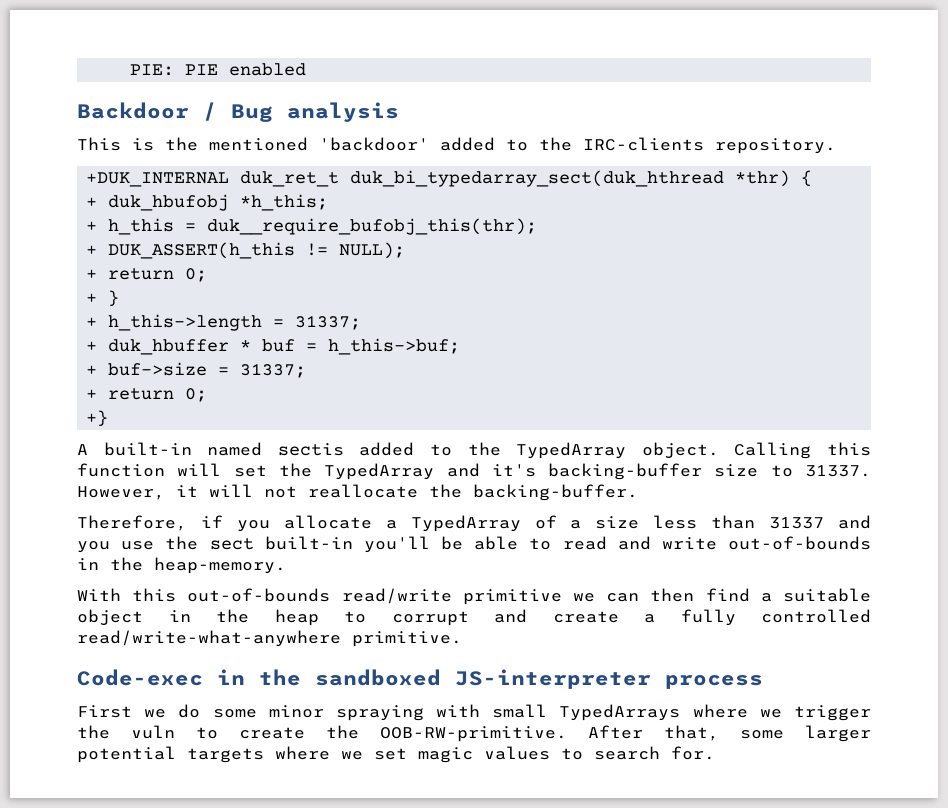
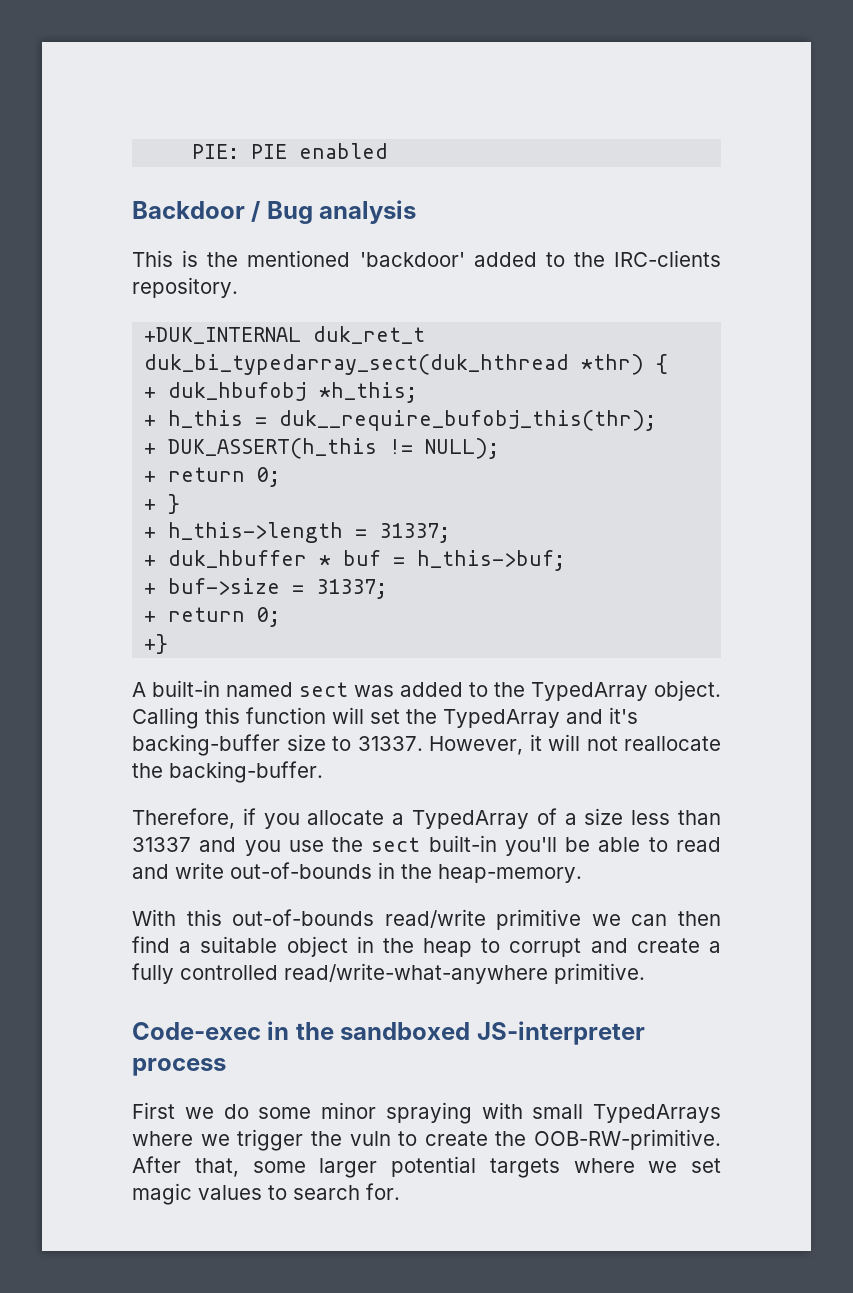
- A built-in named sectis added to the TypedArray object.
+ A built-in named sect was added to the TypedArray object.

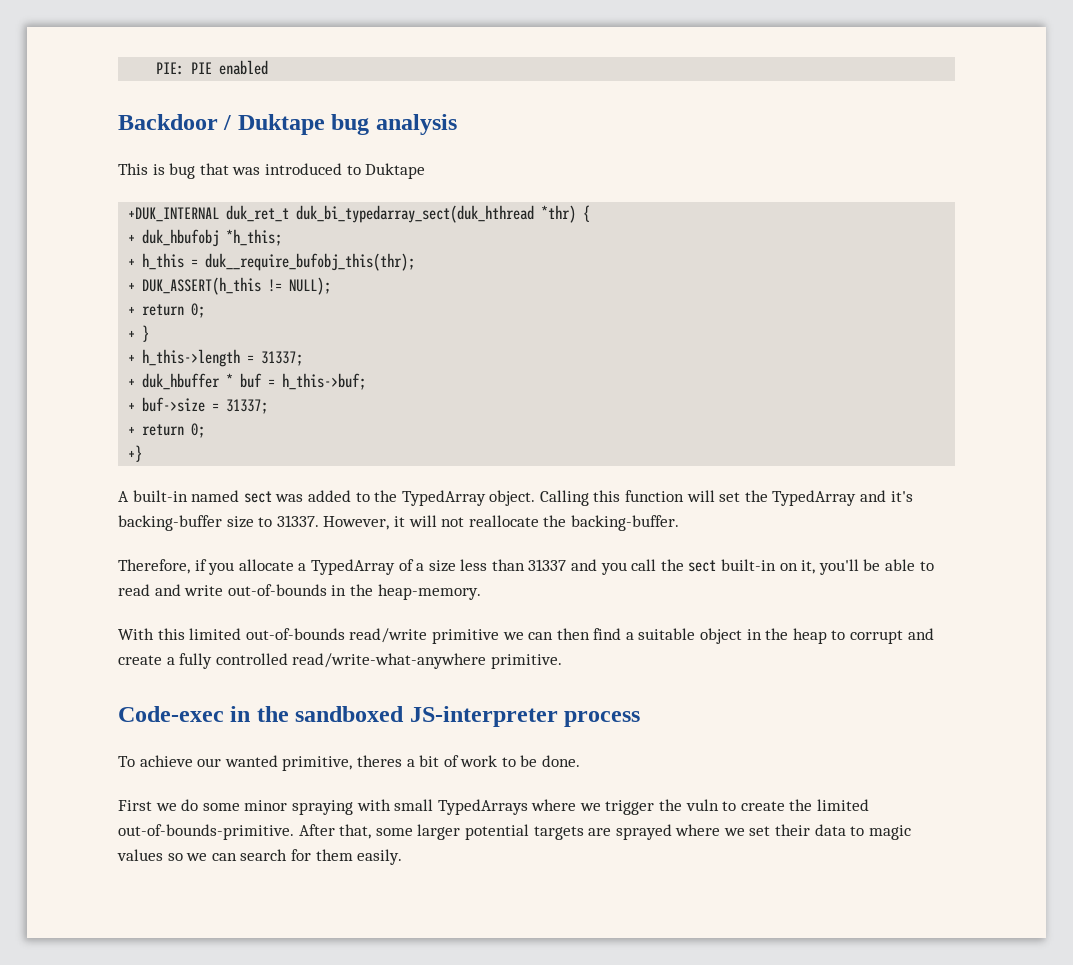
- Backdoor / Bug analysis
+ Backdoor / Duktape bug analysis
- This is the mentioned 'backdoor' added to the IRC-clients repository.
+ This is bug that was introduced to Duktape
- Therefore, if you allocate a TypedArray of a size less than 31337 and you use the sect built-in you'll be able to read and write out-of-bounds in the heap-memory.
+ Therefore, if you allocate a TypedArray of a size less than 31337 and you call the sect built-in on it, you'll be able to read and write out-of-bounds in the heap-memory.
- With this out-of-bounds read/write primitive we can then find a suitable object in the heap to corrupt and create a fully controlled read/write-what-anywhere primitive.
+ With this limited out-of-bounds read/write primitive we can then find a suitable object in the heap to corrupt and create a fully controlled read/write-what-anywhere primitive.
+ To achieve our wanted primitive, theres a bit of work to be done.
- First we do some minor spraying with small TypedArrays where we trigger the vuln to create the OOB-RW-primitive.
+ First we do some minor spraying with small TypedArrays where we trigger the vuln to create the limited out-of-bounds-primitive.
- After that, some larger potential targets where we set magic values to search for.
+ After that, some larger potential targets are sprayed where we set their data to magic values so we can search for them easily.

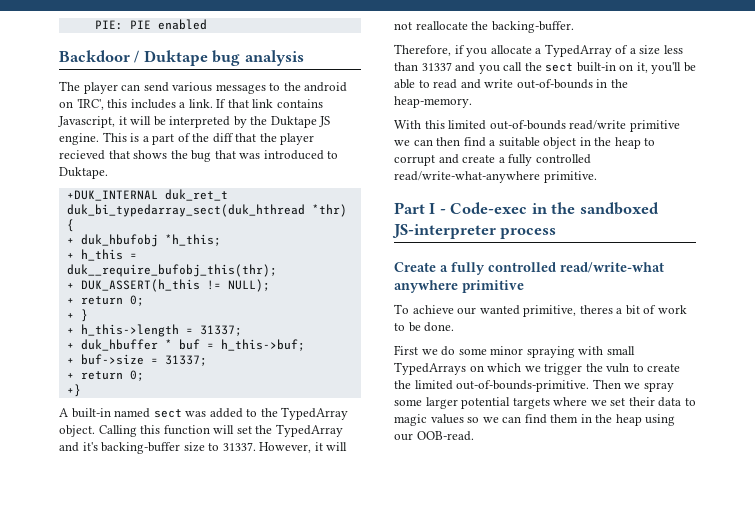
- This is bug that was introduced to Duktape
+ The player can send various messages to the android on 'IRC', this includes a link. If that link contains Javascript, it will be interpreted by the Duktape JS engine. This is a part of the diff that the player recieved that shows the bug that was introduced to Duktape.
- Code-exec in the sandboxed JS-interpreter process
+ Part I - Code-exec in the sandboxed JS-interpreter process
+ Create a fully controlled read/write-what anywhere primitive
- First we do some minor spraying with small TypedArrays where we trigger the vuln to create the limited out-of-bounds-primitive.
+ First we do some minor spraying with small TypedArrays on which we trigger the vuln to create the limited out-of-bounds-primitive.
- After that, some larger potential targets are sprayed where we set their data to magic values so we can search for them easily.
+ Then we spray some larger potential targets where we set their data to magic values so we can find them in the heap using our OOB-read.

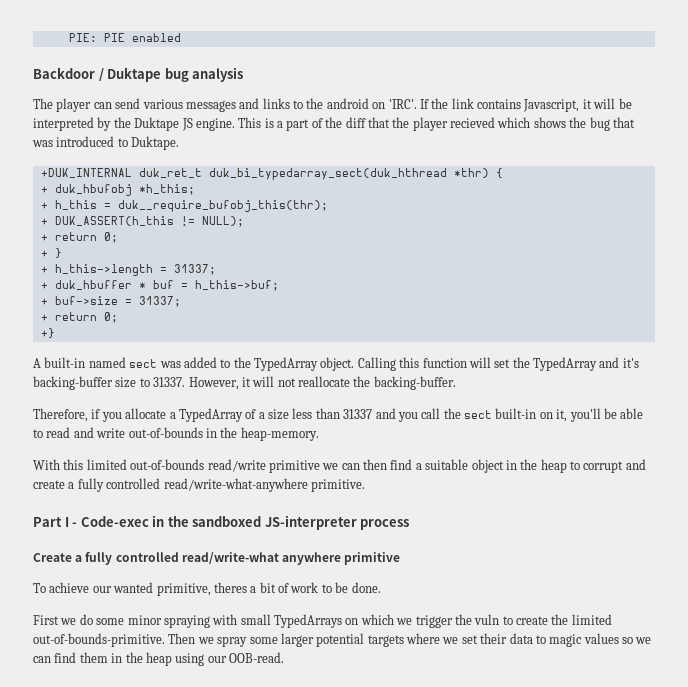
- The player can send various messages to the android on 'IRC', this includes a link. If that link contains Javascript, it will be interpreted by the Duktape JS engine.
+ The player can send various messages and links to the android on 'IRC'. If the link contains Javascript, it will be interpreted by the Duktape JS engine.
- This is a part of the diff that the player recieved that shows the bug that was introduced to Duktape.
+ This is a part of the diff that the player recieved which shows the bug that was introduced to Duktape.

